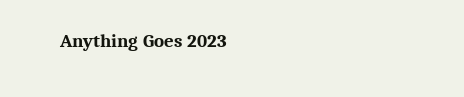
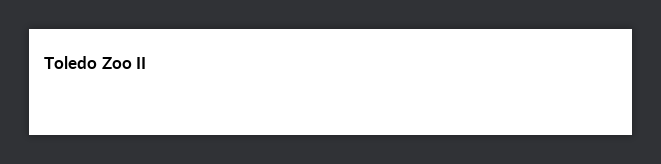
- Anything Goes 2023
+ Toledo Zoo II

